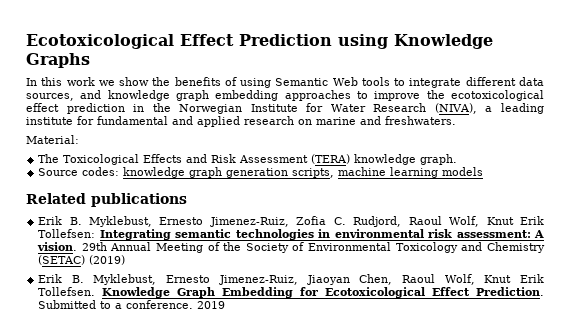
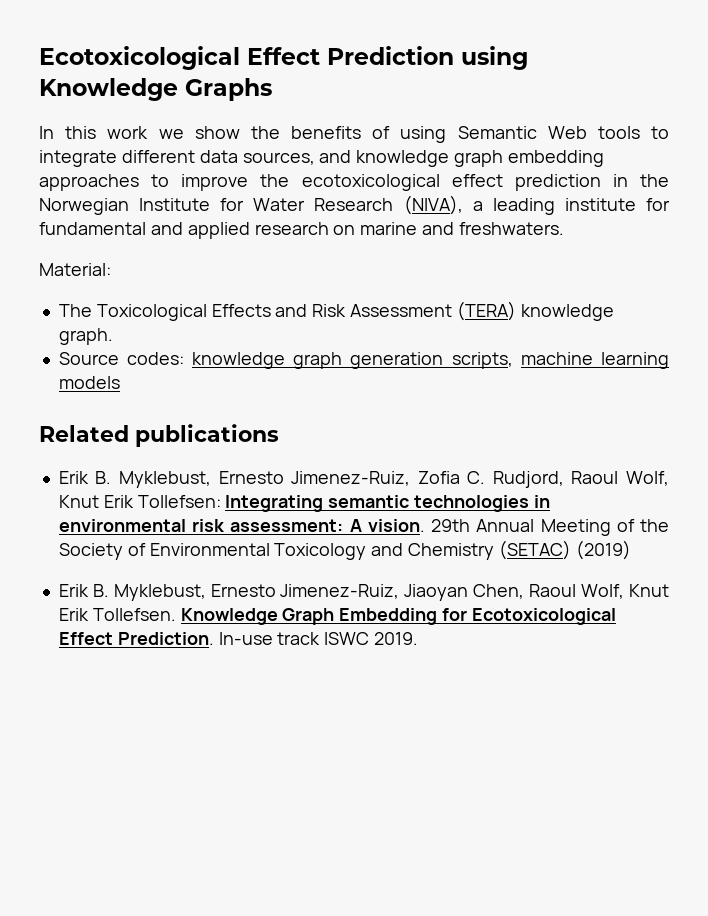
- Submitted to a conference. 2019
+ In-use track ISWC 2019.

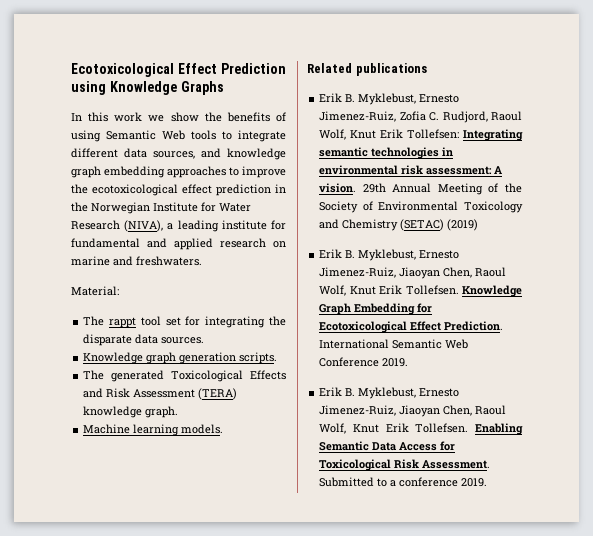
- The Toxicological Effects and Risk Assessment (TERA) knowledge graph.
+ The rappt tool set for integrating the disparate data sources.
+ Knowledge graph generation scripts.
+ The generated Toxicological Effects and Risk Assessment (TERA) knowledge graph.
- Source codes: knowledge graph generation scripts, machine learning models
+ Machine learning models.
- In-use track ISWC 2019.
+ International Semantic Web Conference 2019.
+ Erik B. Myklebust, Ernesto Jimenez-Ruiz, Jiaoyan Chen, Raoul Wolf, Knut Erik Tollefsen. Enabling Semantic Data Access for Toxicological Risk Assessment. Submitted to a conference 2019.

